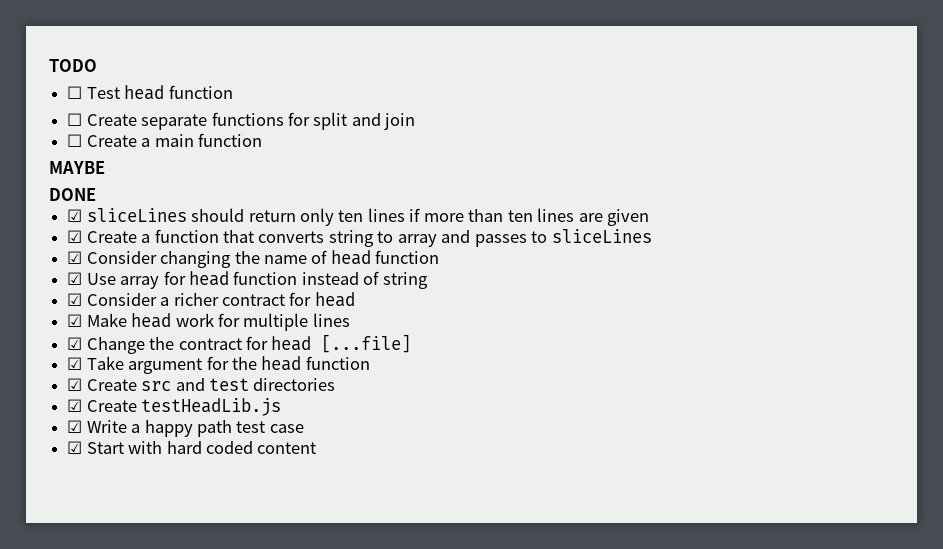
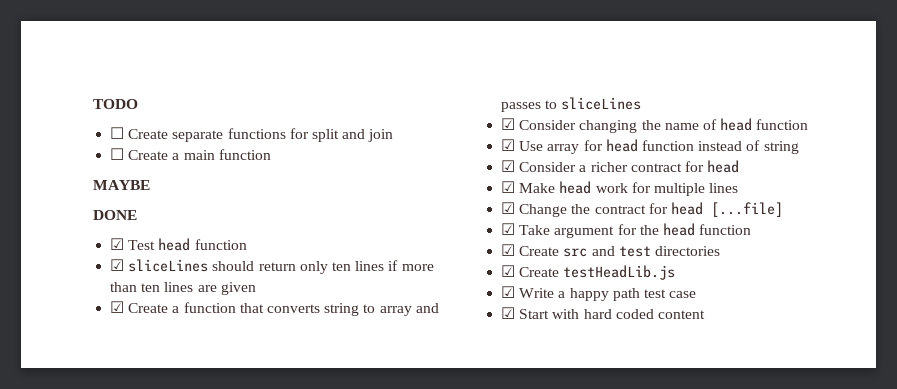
- ☐ Test head function
+ ☑ Test head function

